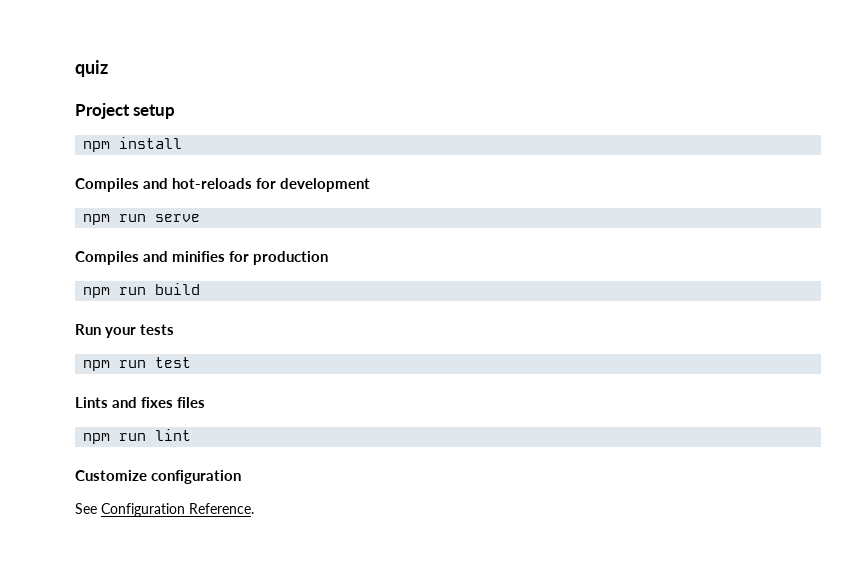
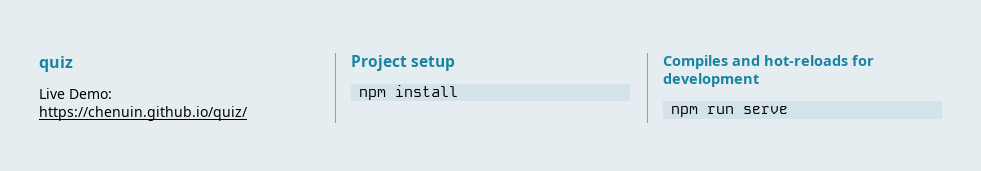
+ Live Demo: https://chenuin.github.io/quiz/
- Compiles and minifies for production
- npm run build
- Run your tests
- npm run test
- Lints and fixes files
- npm run lint
- Customize configuration
- See Configuration Reference.

